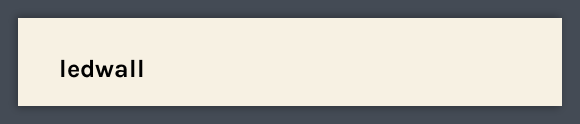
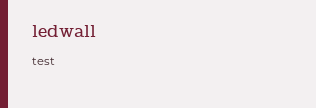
+ test

